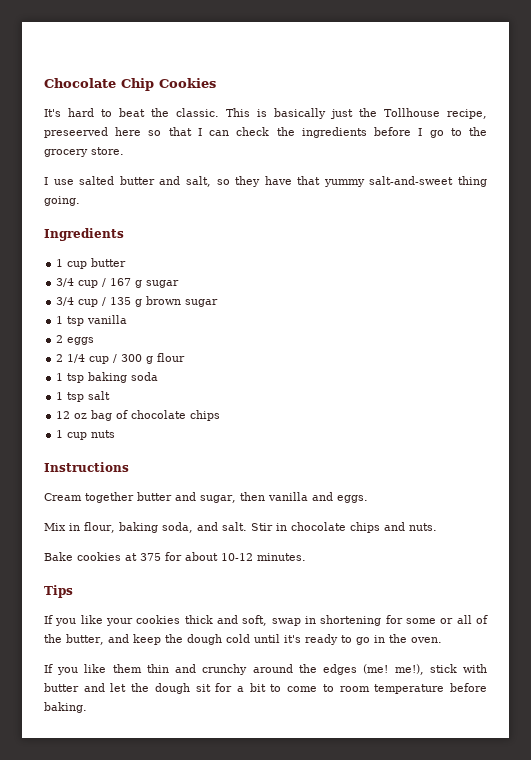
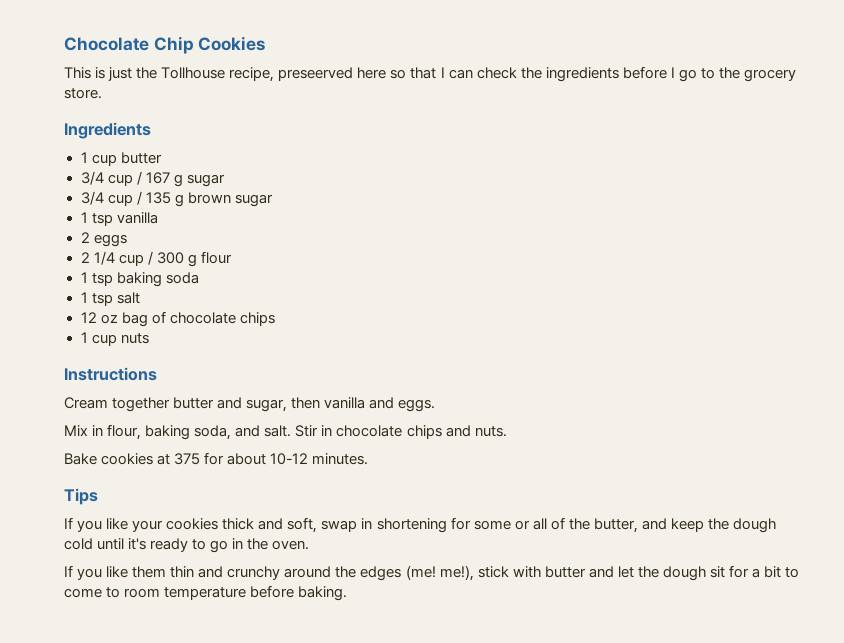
- It's hard to beat the classic. This is basically just the Tollhouse recipe, preseerved here so that I can check the ingredients before I go to the grocery store.
+ This is just the Tollhouse recipe, preseerved here so that I can check the ingredients before I go to the grocery store.
- I use salted butter and salt, so they have that yummy salt-and-sweet thing going.

